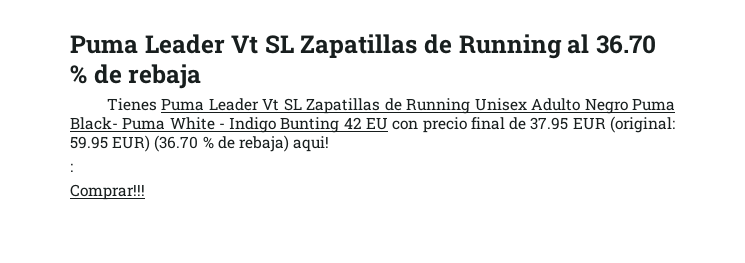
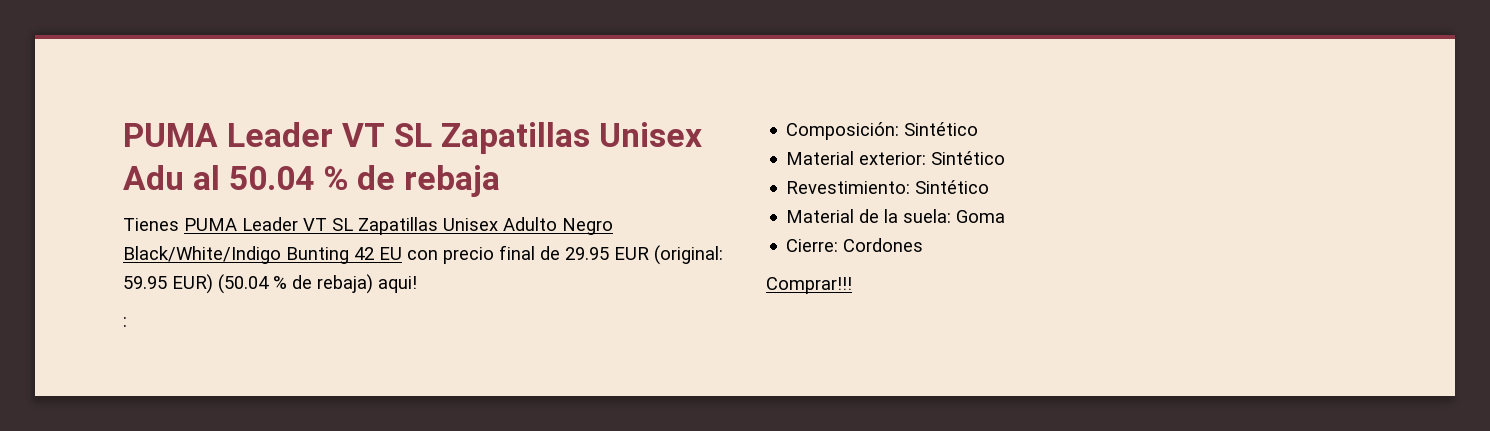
- Puma Leader Vt SL Zapatillas de Running al 36.70 % de rebaja
- Tienes Puma Leader Vt SL Zapatillas de Running Unisex Adulto Negro Puma Black- Puma White - Indigo Bunting 42 EU con precio final de 37.95 EUR (original: 59.95 EUR) (36.70 % de rebaja) aqui!
+ PUMA Leader VT SL Zapatillas Unisex Adu al 50.04 % de rebaja
+ Tienes PUMA Leader VT SL Zapatillas Unisex Adulto Negro Black/White/Indigo Bunting 42 EU con precio final de 29.95 EUR (original: 59.95 EUR) (50.04 % de rebaja) aqui!
+ Composición: Sintético
+ Material exterior: Sintético
+ Revestimiento: Sintético
+ Material de la suela: Goma
+ Cierre: Cordones

